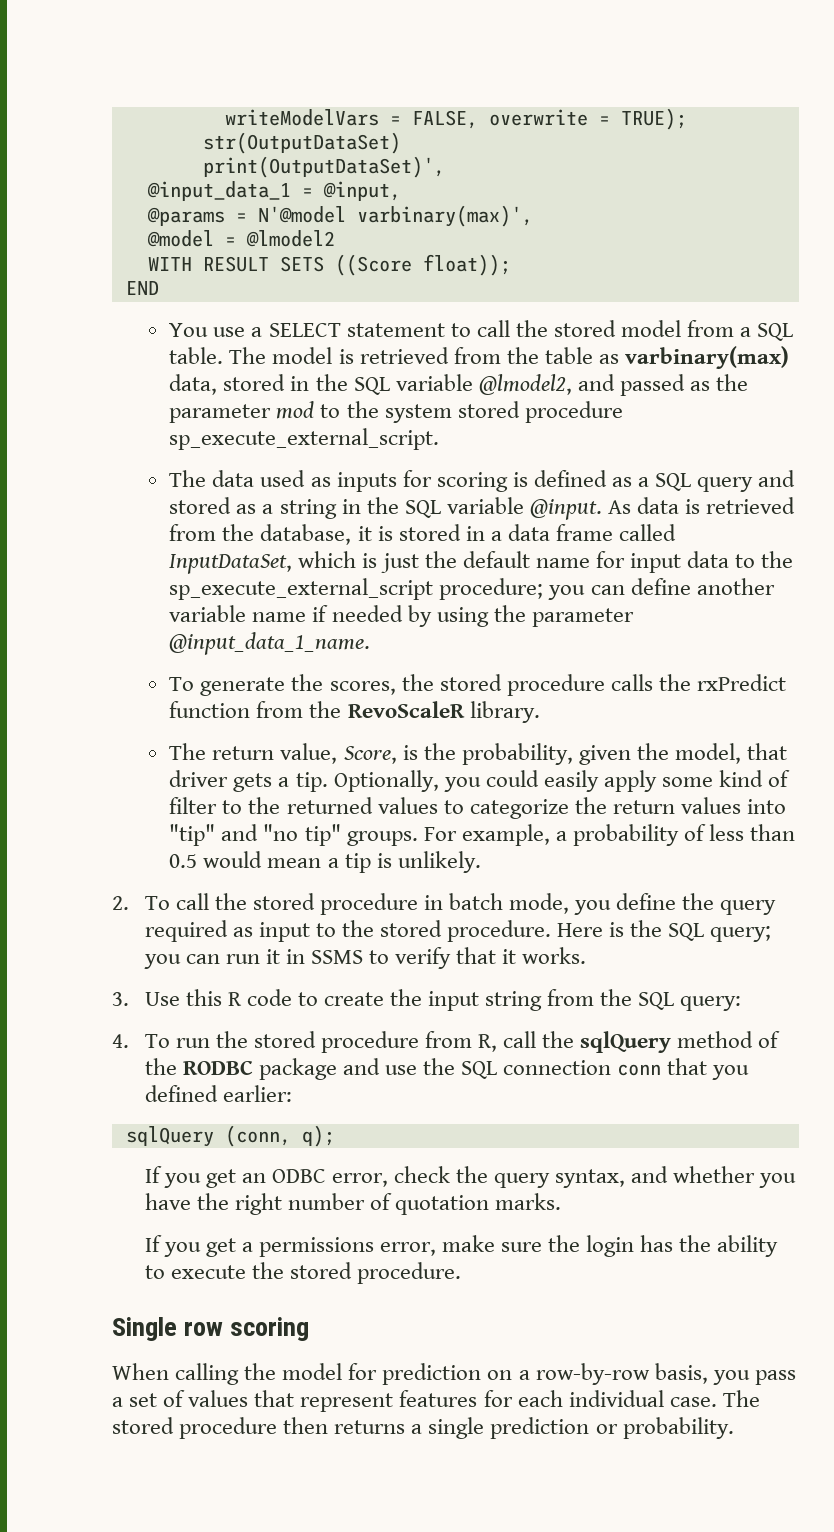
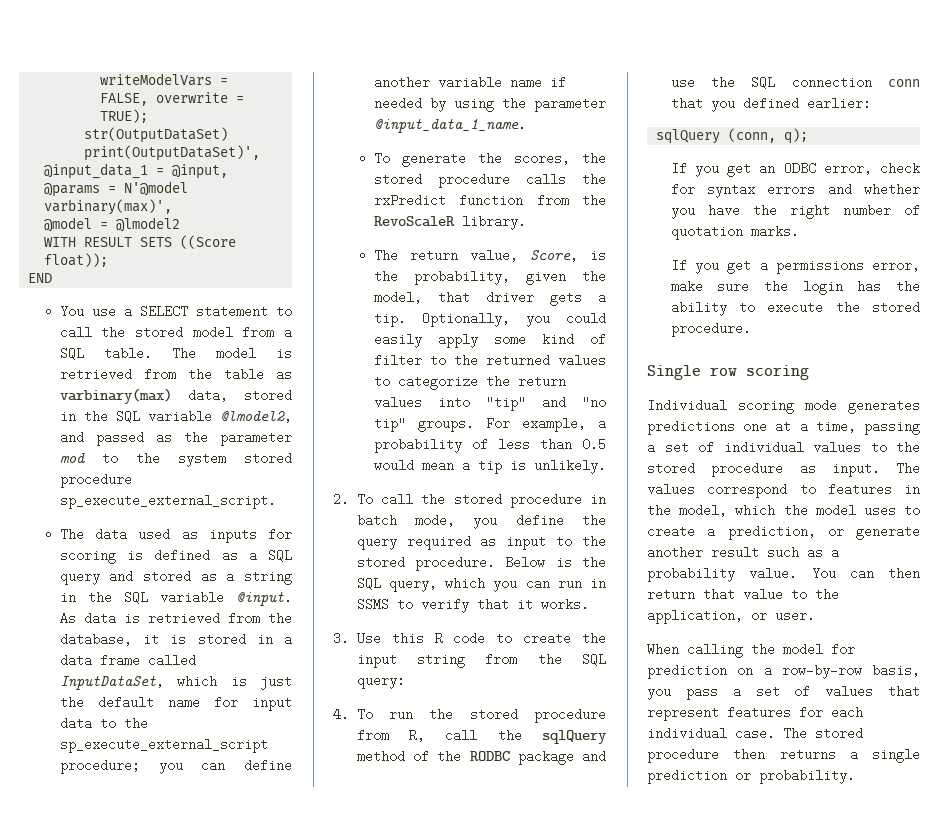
- Here is the SQL query; you can run it in SSMS to verify that it works.
+ Below is the SQL query, which you can run in SSMS to verify that it works.
- If you get an ODBC error, check the query syntax, and whether you have the right number of quotation marks.
+ If you get an ODBC error, check for syntax errors and whether you have the right number of quotation marks.
+ Individual scoring mode generates predictions one at a time, passing a set of individual values to the stored procedure as input. The values correspond to features in the model, which the model uses to create a prediction, or generate another result such as a probability value. You can then return that value to the application, or user.

